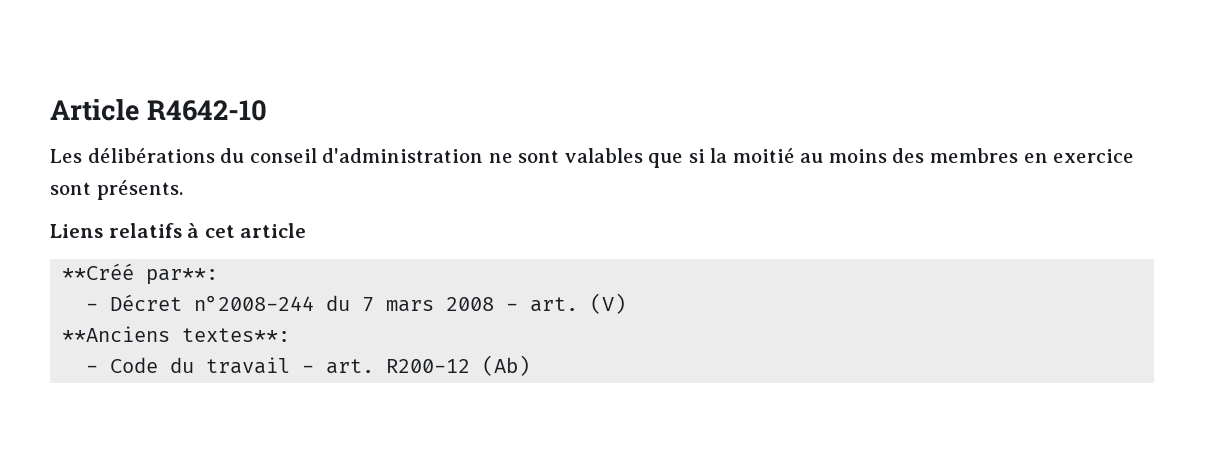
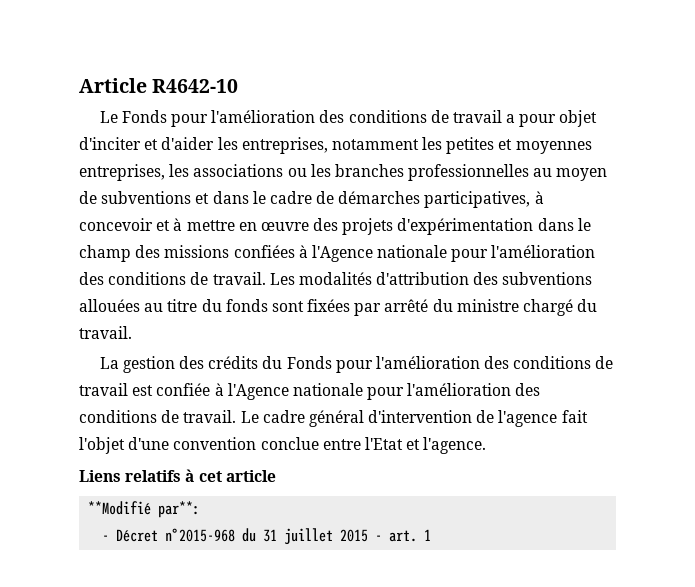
- Les délibérations du conseil d'administration ne sont valables que si la moitié au moins des membres en exercice sont présents.
+ Le Fonds pour l'amélioration des conditions de travail a pour objet d'inciter et d'aider les entreprises, notamment les petites et moyennes entreprises, les associations ou les branches professionnelles au moyen de subventions et dans le cadre de démarches participatives, à concevoir et à mettre en œuvre des projets d'expérimentation dans le champ des missions confiées à l'Agence nationale pour l'amélioration des conditions de travail. Les modalités d'attribution des subventions allouées au titre du fonds sont fixées par arrêté du ministre chargé du travail.
+ La gestion des crédits du Fonds pour l'amélioration des conditions de travail est confiée à l'Agence nationale pour l'amélioration des conditions de travail. Le cadre général d'intervention de l'agence fait l'objet d'une convention conclue entre l'Etat et l'agence.
- **Créé par**:
+ **Modifié par**:
- - Décret n°2008-244 du 7 mars 2008 - art. (V)
- **Anciens textes**:
- - Code du travail - art. R200-12 (Ab)
+ - Décret n°2015-968 du 31 juillet 2015 - art. 1

